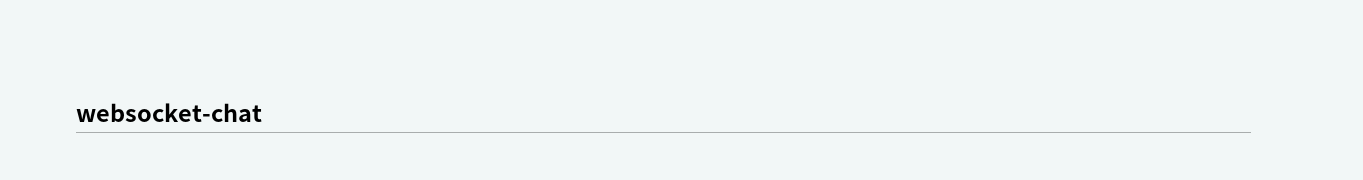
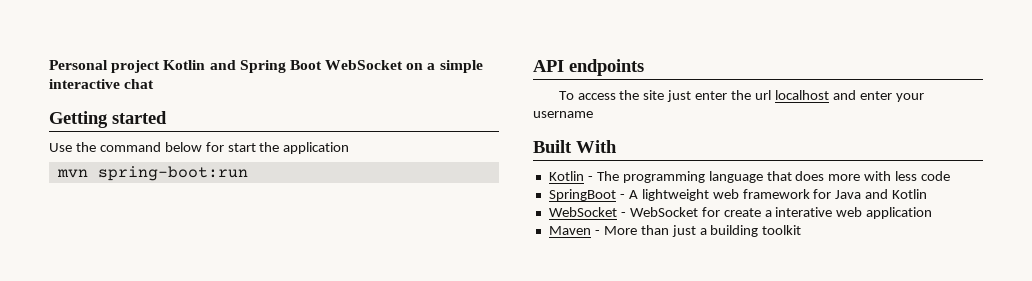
- websocket-chat
+ Personal project Kotlin and Spring Boot WebSocket on a simple interactive chat
+ Getting started
+ Use the command below for start the application
+ mvn spring-boot:run
+ API endpoints
+ To access the site just enter the url localhost and enter your username
+ Built With
+ Kotlin - The programming language that does more with less code
+ SpringBoot - A lightweight web framework for Java and Kotlin
+ WebSocket - WebSocket for create a interative web application
+ Maven - More than just a building toolkit

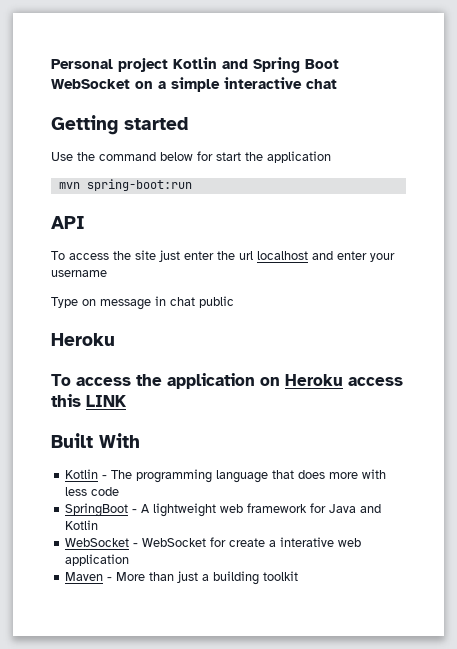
- API endpoints
+ API
+ Type on message in chat public
+ Heroku
+ To access the application on Heroku access this LINK

